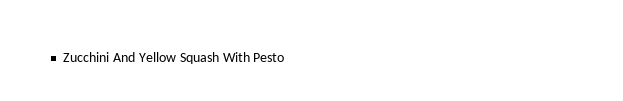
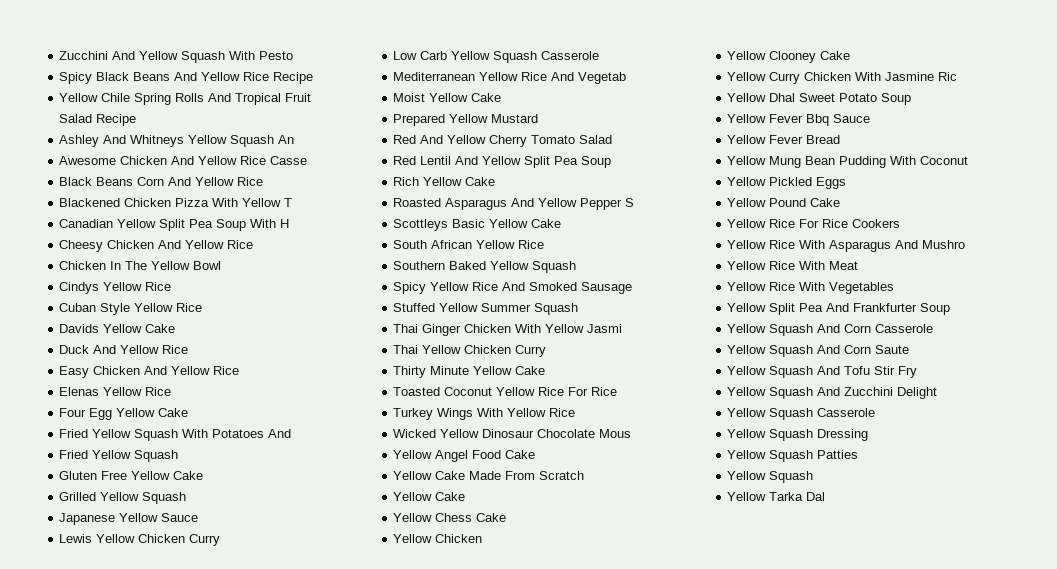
+ Spicy Black Beans And Yellow Rice Recipe
+ Yellow Chile Spring Rolls And Tropical Fruit Salad Recipe
+ Ashley And Whitneys Yellow Squash An
+ Awesome Chicken And Yellow Rice Casse
+ Black Beans Corn And Yellow Rice
+ Blackened Chicken Pizza With Yellow T
+ Canadian Yellow Split Pea Soup With H
+ Cheesy Chicken And Yellow Rice
+ Chicken In The Yellow Bowl
+ Cindys Yellow Rice
+ Cuban Style Yellow Rice
+ Davids Yellow Cake
+ Duck And Yellow Rice
+ Easy Chicken And Yellow Rice
+ Elenas Yellow Rice
+ Four Egg Yellow Cake
+ Fried Yellow Squash With Potatoes And
+ Fried Yellow Squash
+ Gluten Free Yellow Cake
+ Grilled Yellow Squash
+ Japanese Yellow Sauce
+ Lewis Yellow Chicken Curry
+ Low Carb Yellow Squash Casserole
+ Mediterranean Yellow Rice And Vegetab
+ Moist Yellow Cake
+ Prepared Yellow Mustard
+ Red And Yellow Cherry Tomato Salad
+ Red Lentil And Yellow Split Pea Soup
+ Rich Yellow Cake
+ Roasted Asparagus And Yellow Pepper S
+ Scottleys Basic Yellow Cake
+ South African Yellow Rice
+ Southern Baked Yellow Squash
+ Spicy Yellow Rice And Smoked Sausage
+ Stuffed Yellow Summer Squash
+ Thai Ginger Chicken With Yellow Jasmi
+ Thai Yellow Chicken Curry
+ Thirty Minute Yellow Cake
+ Toasted Coconut Yellow Rice For Rice
+ Turkey Wings With Yellow Rice
+ Wicked Yellow Dinosaur Chocolate Mous
+ Yellow Angel Food Cake
+ Yellow Cake Made From Scratch
+ Yellow Cake
+ Yellow Chess Cake
+ Yellow Chicken
+ Yellow Clooney Cake
+ Yellow Curry Chicken With Jasmine Ric
+ Yellow Dhal Sweet Potato Soup
+ Yellow Fever Bbq Sauce
+ Yellow Fever Bread
+ Yellow Mung Bean Pudding With Coconut
+ Yellow Pickled Eggs
+ Yellow Pound Cake
+ Yellow Rice For Rice Cookers
+ Yellow Rice With Asparagus And Mushro
+ Yellow Rice With Meat
+ Yellow Rice With Vegetables
+ Yellow Split Pea And Frankfurter Soup
+ Yellow Squash And Corn Casserole
+ Yellow Squash And Corn Saute
+ Yellow Squash And Tofu Stir Fry
+ Yellow Squash And Zucchini Delight
+ Yellow Squash Casserole
+ Yellow Squash Dressing
+ Yellow Squash Patties
+ Yellow Squash
+ Yellow Tarka Dal

